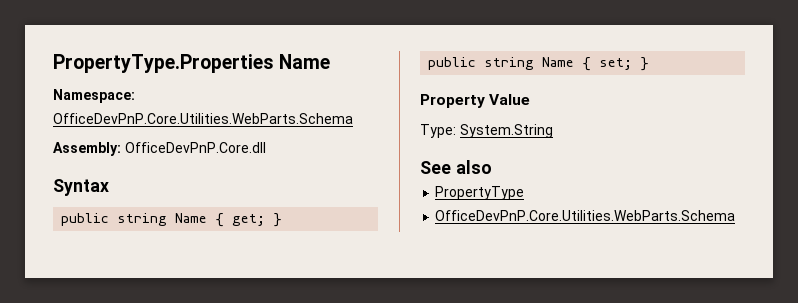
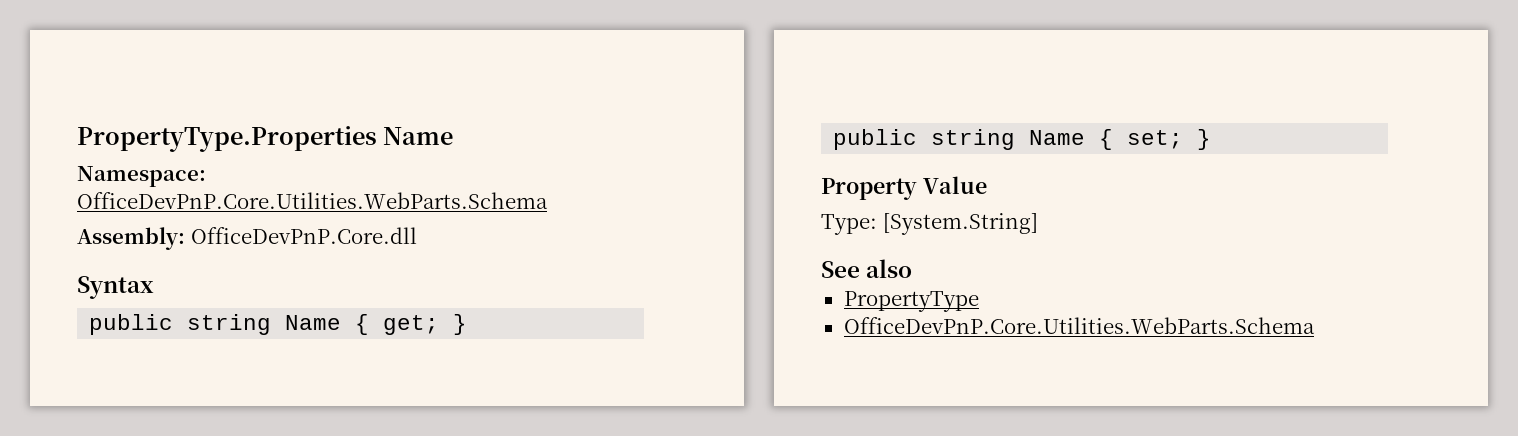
- Type: System.String
+ Type: [System.String]

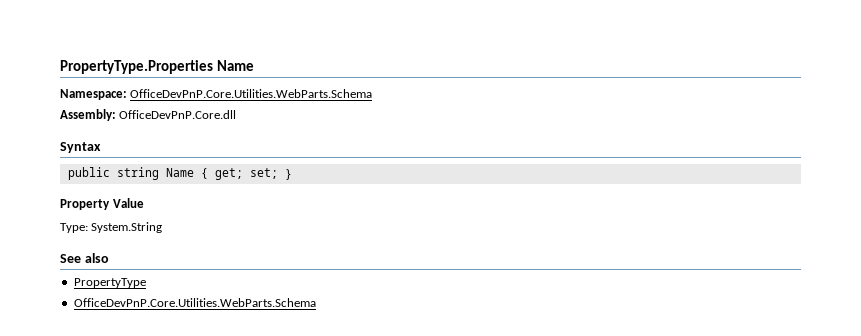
- public string Name { get; }
- public string Name { set; }
+ public string Name { get; set; }
- Type: [System.String]
+ Type: System.String

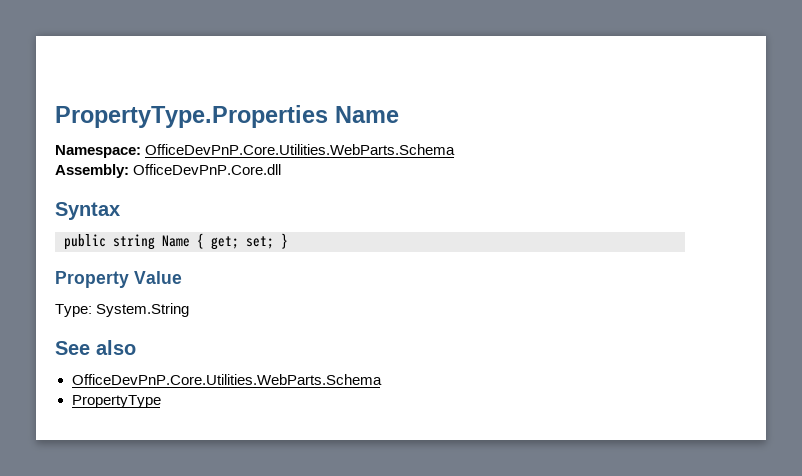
  See also
+ OfficeDevPnP.Core.Utilities.WebParts.Schema
  PropertyType
- OfficeDevPnP.Core.Utilities.WebParts.Schema

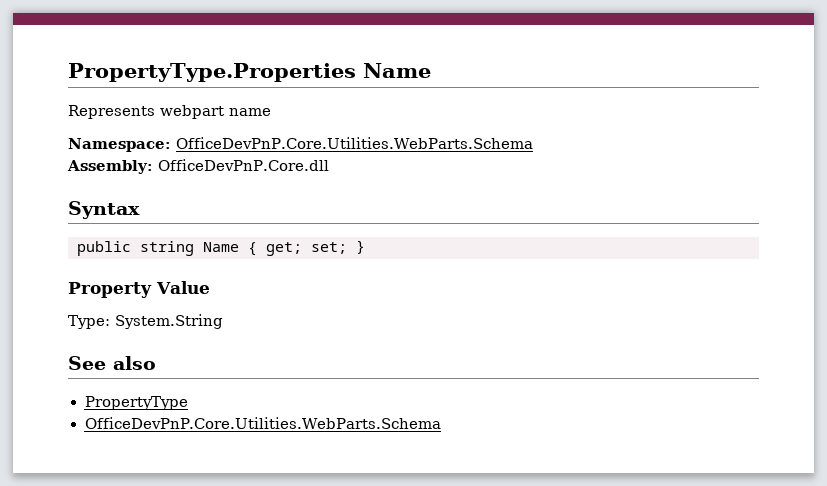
+ Represents webpart name
  See also
+ PropertyType
  OfficeDevPnP.Core.Utilities.WebParts.Schema
- PropertyType

